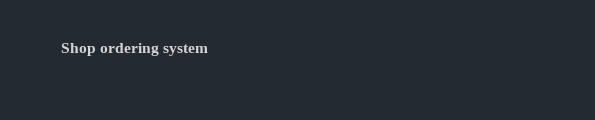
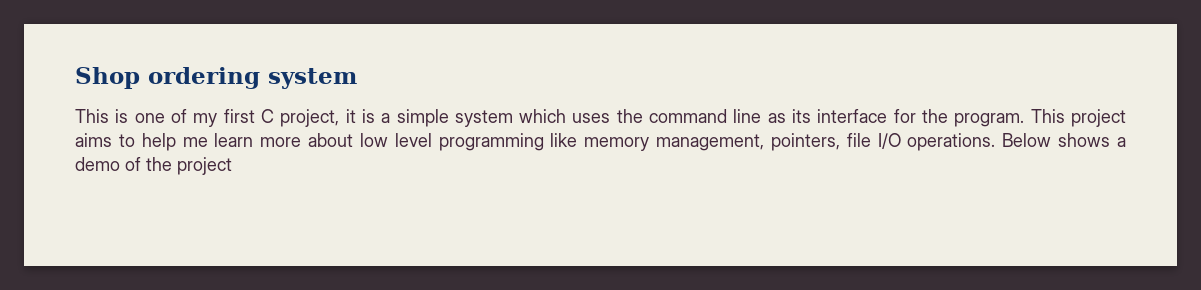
+ This is one of my first C project, it is a simple system which uses the command line as its interface for the program. This project aims to help me learn more about low level programming like memory management, pointers, file I/O operations. Below shows a demo of the project

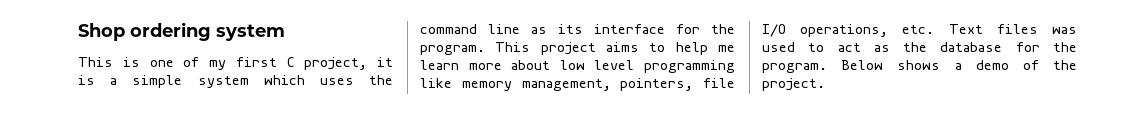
- This project aims to help me learn more about low level programming like memory management, pointers, file I/O operations.
+ This project aims to help me learn more about low level programming like memory management, pointers, file I/O operations, etc. Text files was used to act as the database for the program.
- Below shows a demo of the project
+ Below shows a demo of the project.

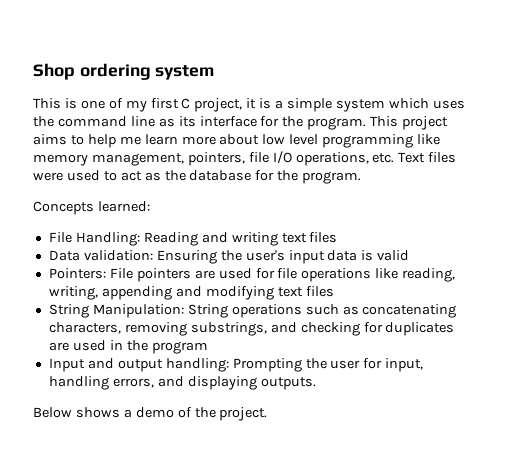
- This project aims to help me learn more about low level programming like memory management, pointers, file I/O operations, etc. Text files was used to act as the database for the program. Below shows a demo of the project.
+ This project aims to help me learn more about low level programming like memory management, pointers, file I/O operations, etc. Text files were used to act as the database for the program.
+ Concepts learned:
+ File Handling: Reading and writing text files
+ Data validation: Ensuring the user's input data is valid
+ Pointers: File pointers are used for file operations like reading, writing, appending and modifying text files
+ String Manipulation: String operations such as concatenating characters, removing substrings, and checking for duplicates are used in the program
+ Input and output handling: Prompting the user for input, handling errors, and displaying outputs.
+ Below shows a demo of the project.

